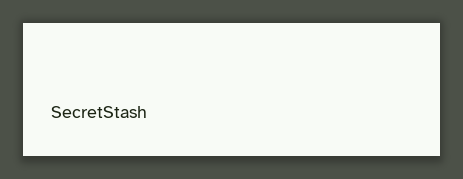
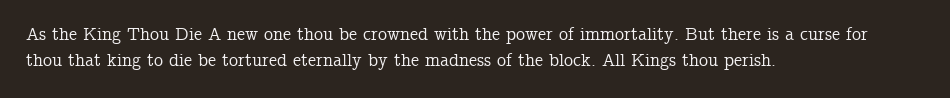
- SecretStash
+ As the King Thou Die A new one thou be crowned with the power of immortality. But there is a curse for thou that king to die be tortured eternally by the madness of the block. All Kings thou perish.

